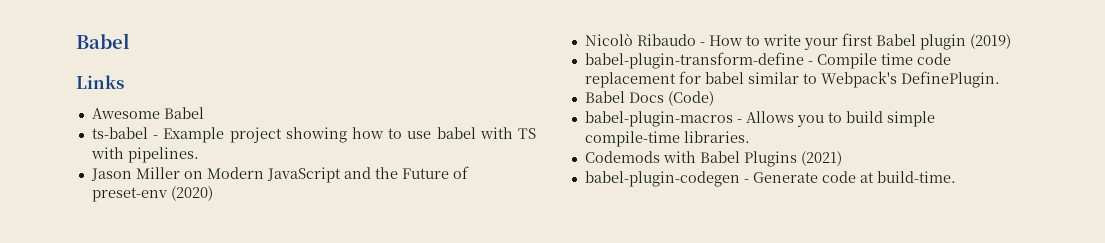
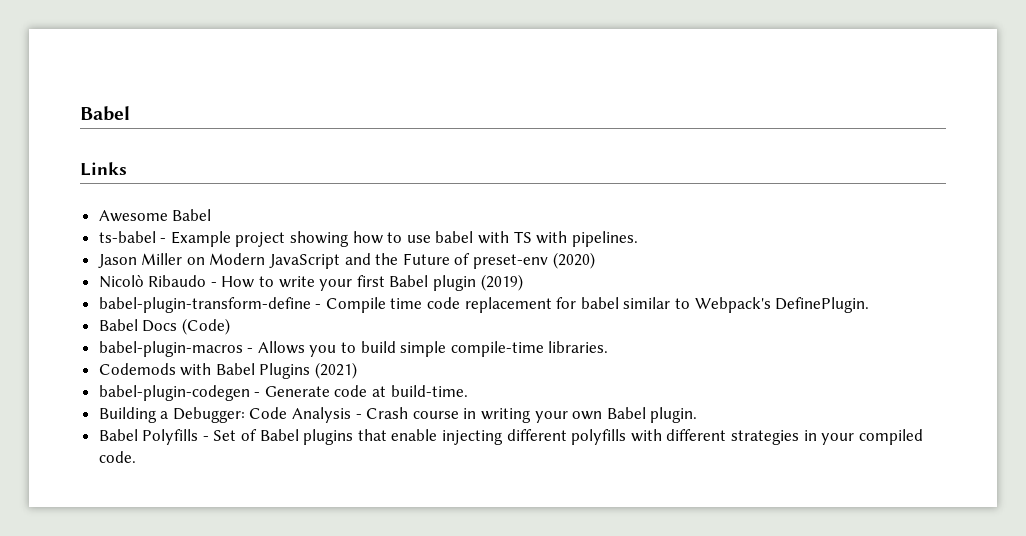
+ Building a Debugger: Code Analysis - Crash course in writing your own Babel plugin.
+ Babel Polyfills - Set of Babel plugins that enable injecting different polyfills with different strategies in your compiled code.

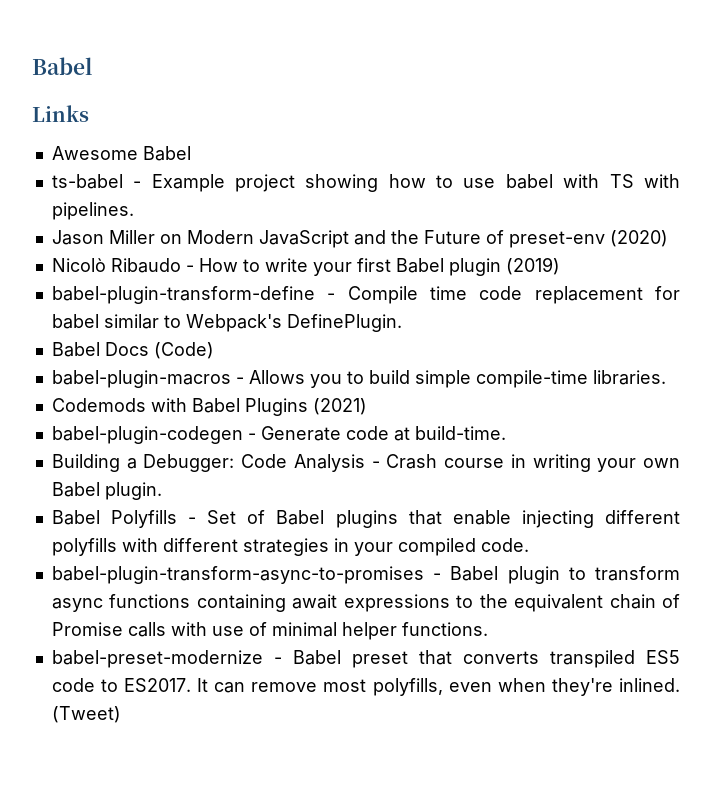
+ babel-plugin-transform-async-to-promises - Babel plugin to transform async functions containing await expressions to the equivalent chain of Promise calls with use of minimal helper functions.
+ babel-preset-modernize - Babel preset that converts transpiled ES5 code to ES2017. It can remove most polyfills, even when they're inlined. (Tweet)

